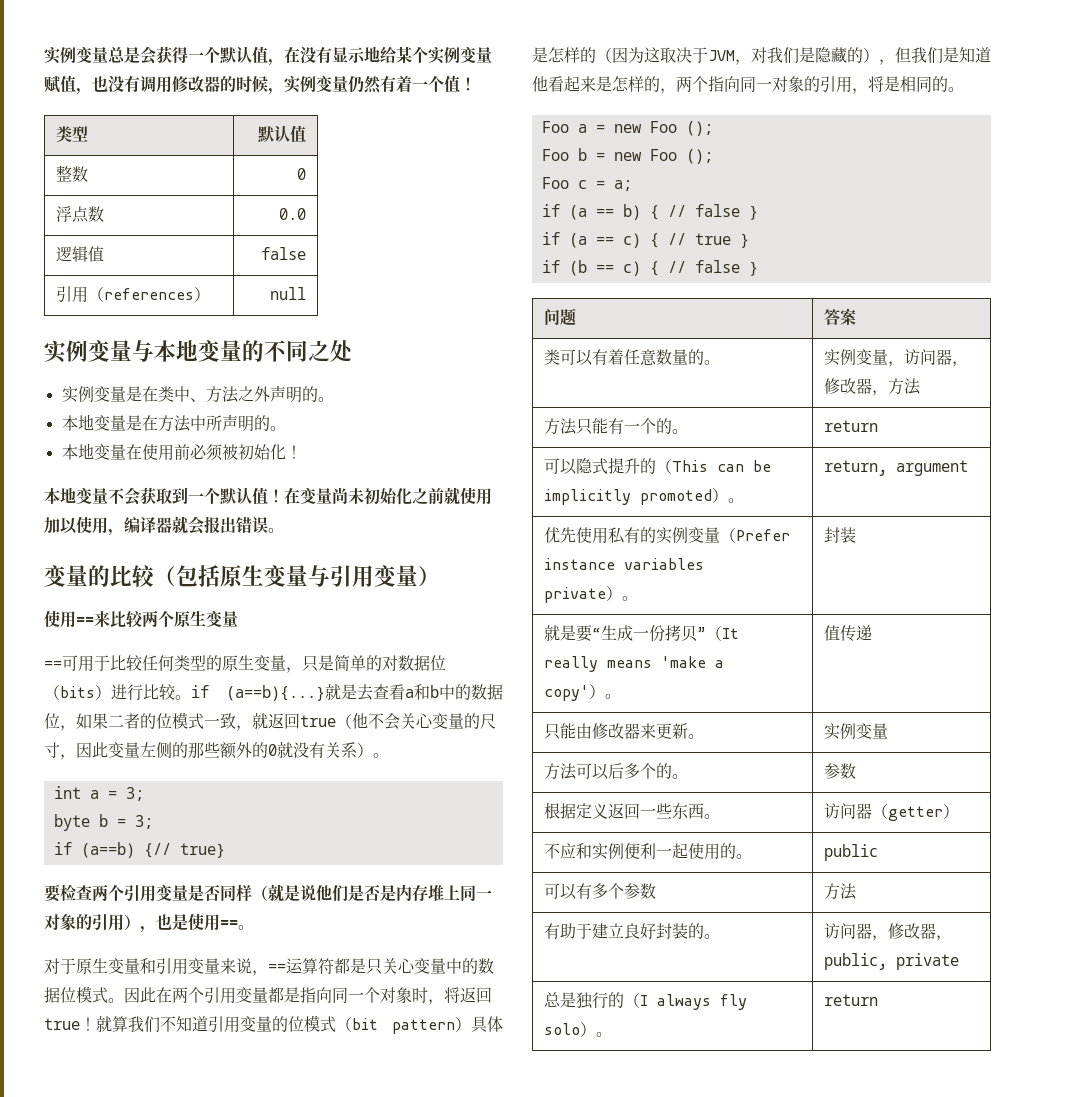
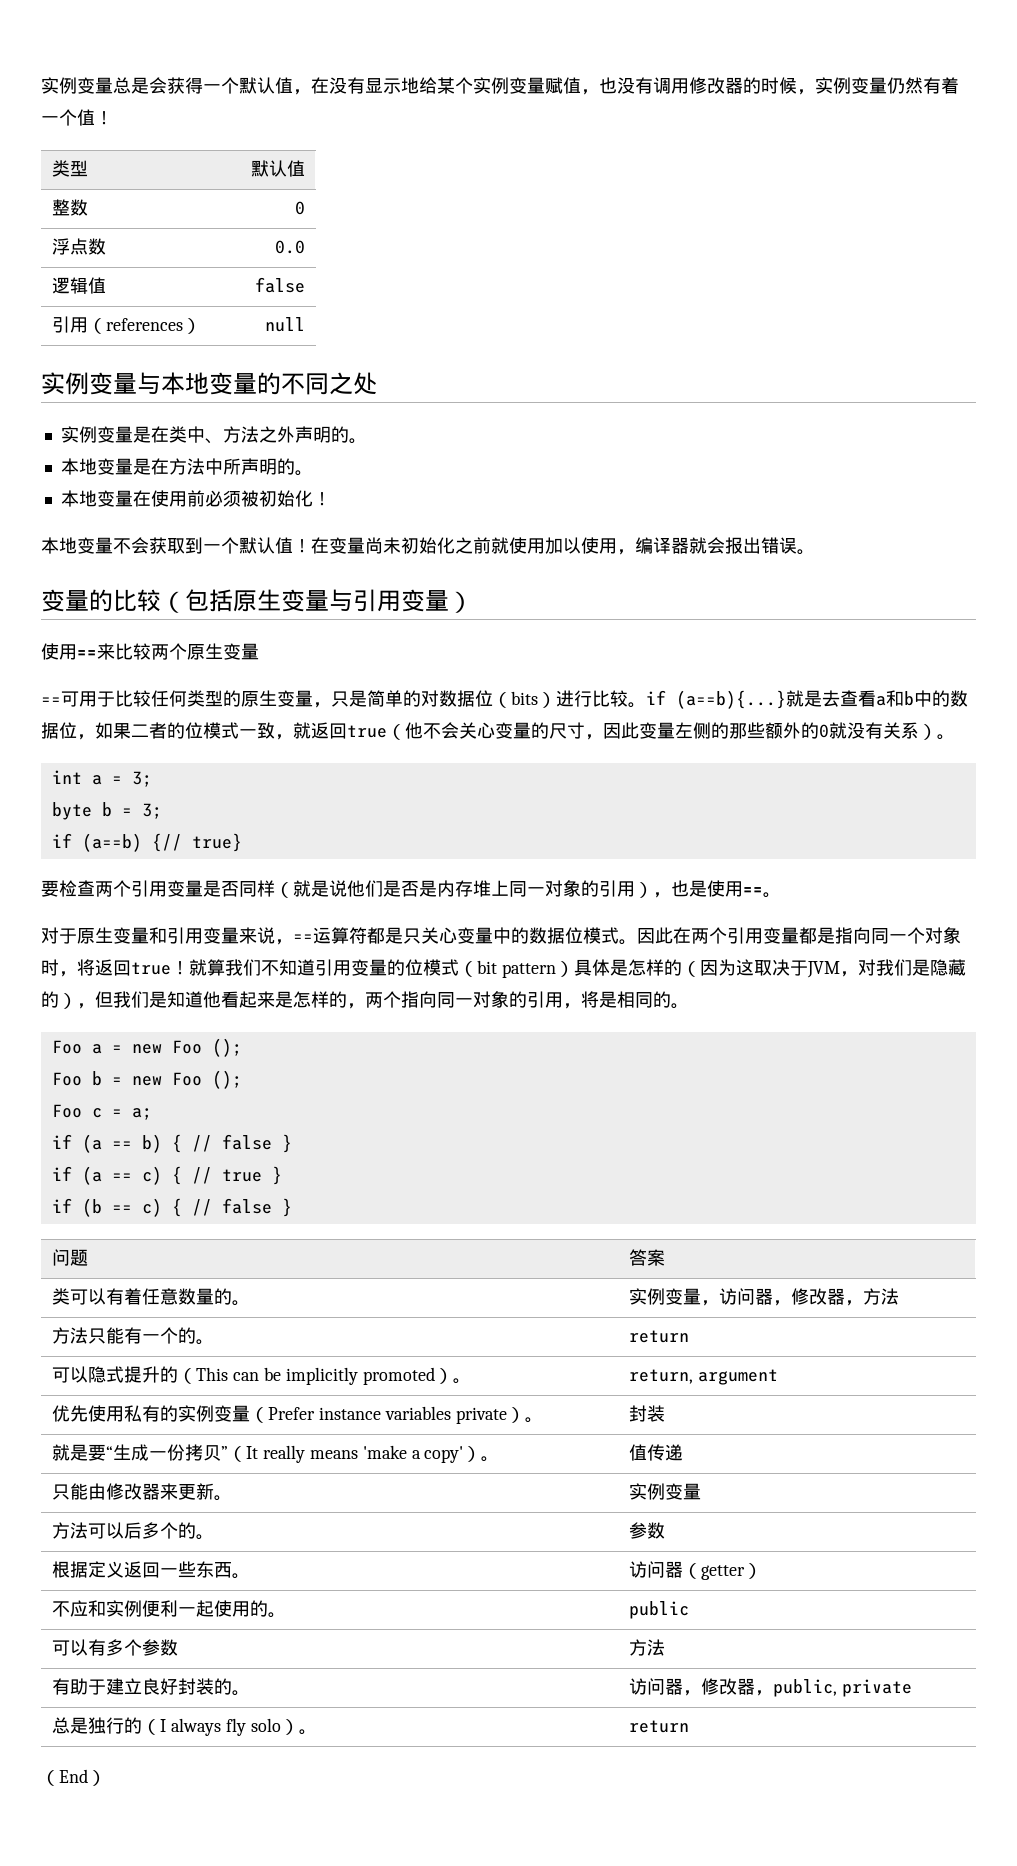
+ （End）

